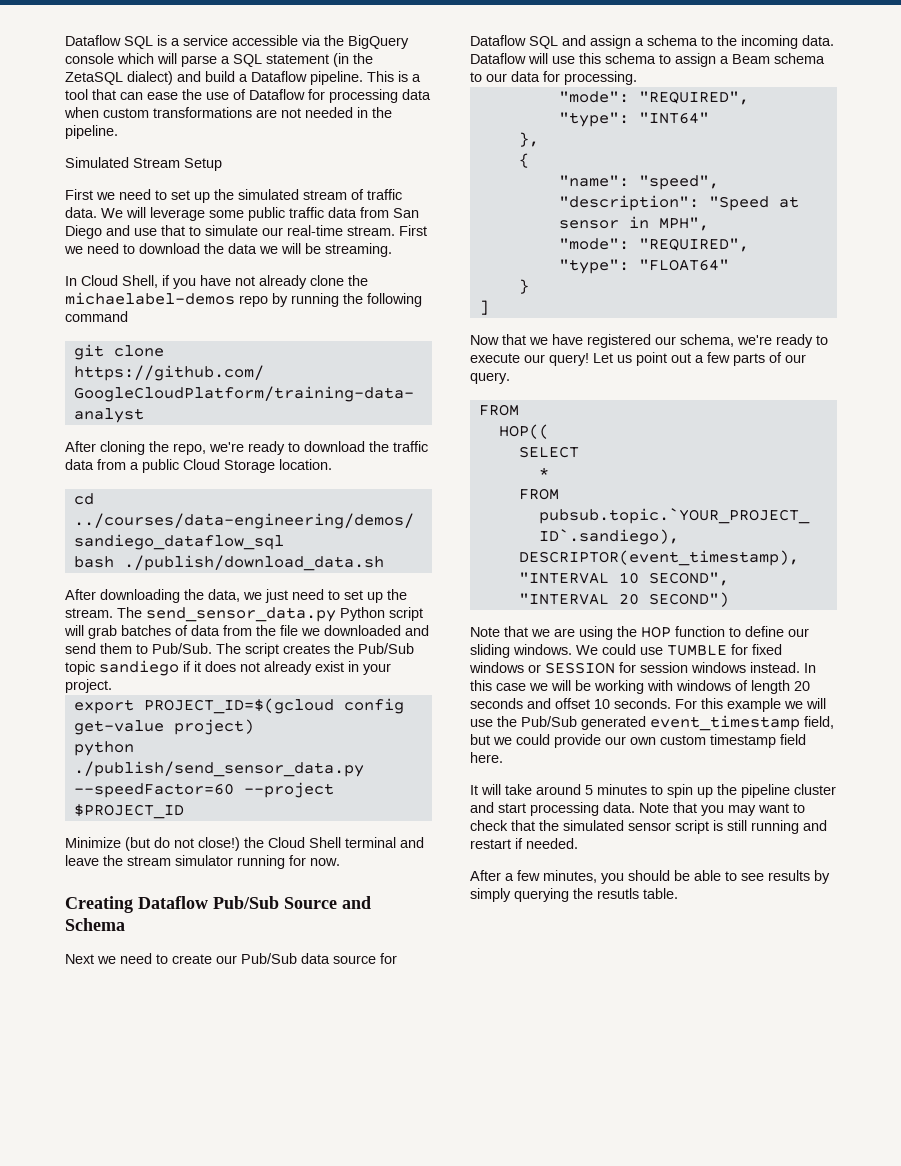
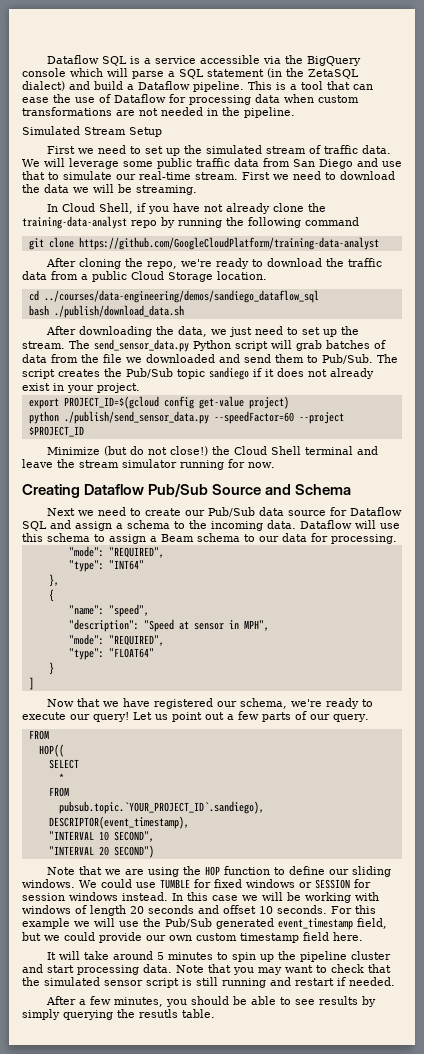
- In Cloud Shell, if you have not already clone the michaelabel-demos repo by running the following command
+ In Cloud Shell, if you have not already clone the training-data-analyst repo by running the following command

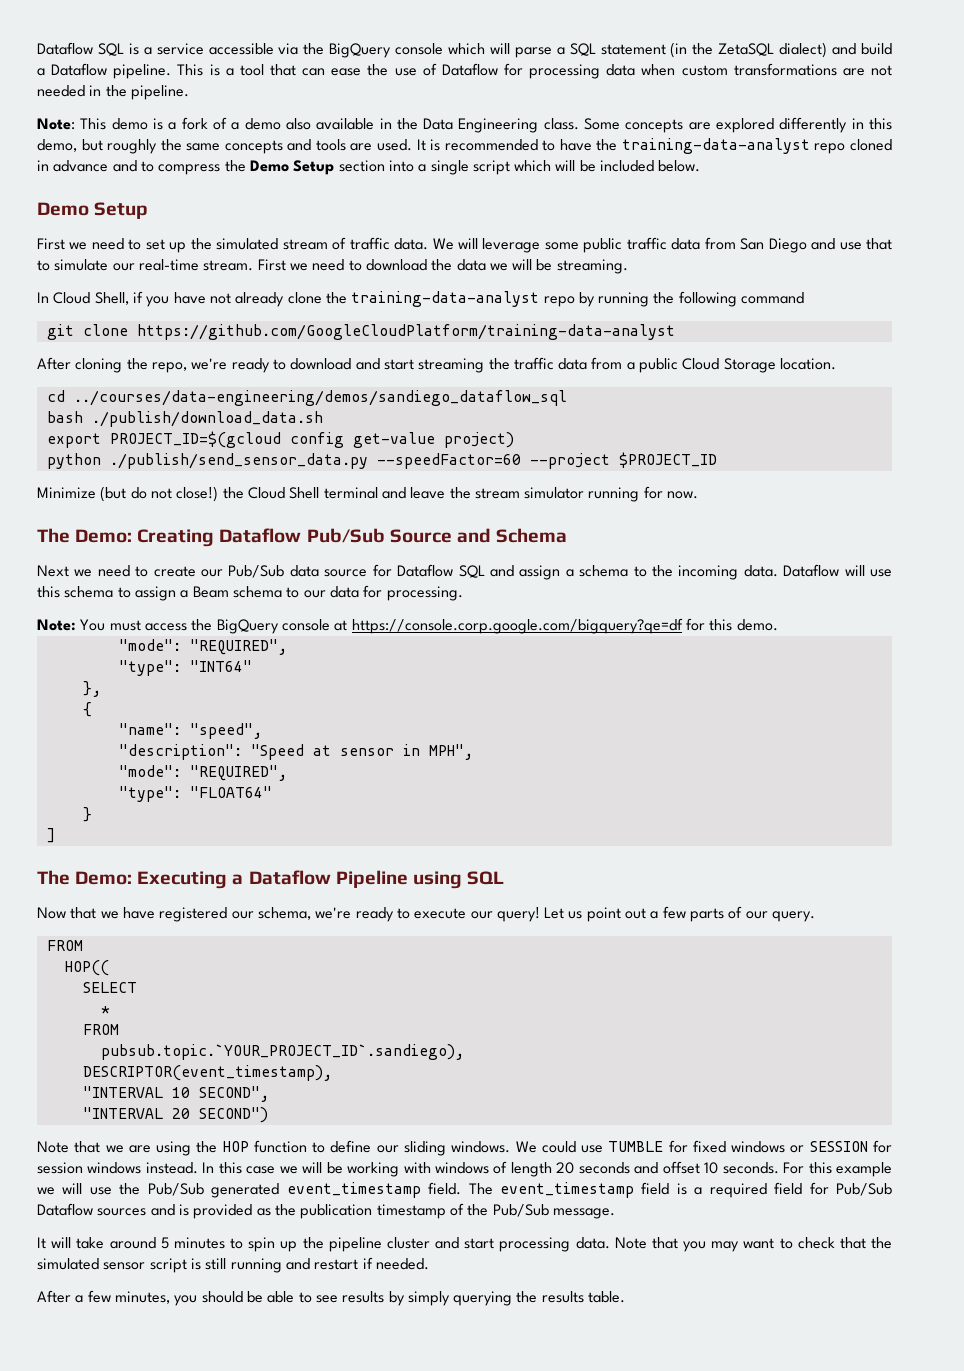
- Simulated Stream Setup
+ Note: This demo is a fork of a demo also available in the Data Engineering class. Some concepts are explored differently in this demo, but roughly the same concepts and tools are used. It is recommended to have the training-data-analyst repo cloned in advance and to compress the Demo Setup section into a single script which will be included below.
+ Demo Setup
- After cloning the repo, we're ready to download the traffic data from a public Cloud Storage location.
+ After cloning the repo, we're ready to download and start streaming the traffic data from a public Cloud Storage location.
- After downloading the data, we just need to set up the stream. The send_sensor_data.py Python script will grab batches of data from the file we downloaded and send them to Pub/Sub. The script creates the Pub/Sub topic sandiego if it does not already exist in your project.
- Creating Dataflow Pub/Sub Source and Schema
+ The Demo: Creating Dataflow Pub/Sub Source and Schema
+ Note: You must access the BigQuery console at https://console.corp.google.com/bigquery?qe=df for this demo.
+ The Demo: Executing a Dataflow Pipeline using SQL
- For this example we will use the Pub/Sub generated event_timestamp field, but we could provide our own custom timestamp field here.
+ For this example we will use the Pub/Sub generated event_timestamp field. The event_timestamp field is a required field for Pub/Sub Dataflow sources and is provided as the publication timestamp of the Pub/Sub message.
- After a few minutes, you should be able to see results by simply querying the resutls table.
+ After a few minutes, you should be able to see results by simply querying the results table.

